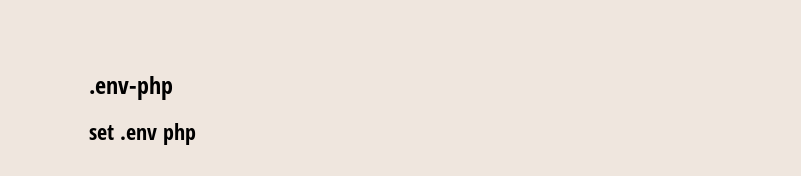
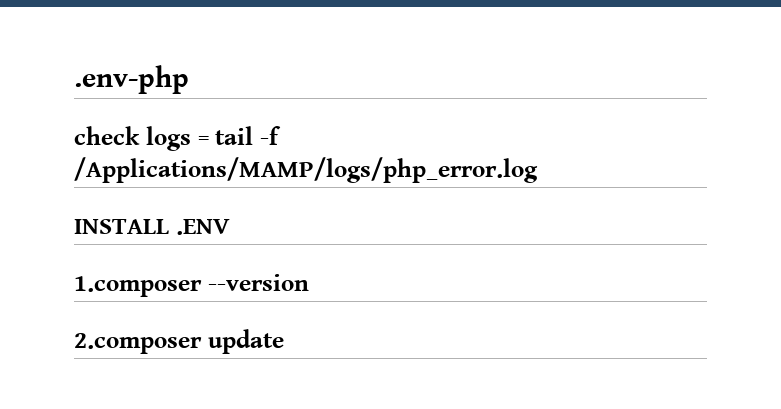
- set .env php
+ check logs = tail -f /Applications/MAMP/logs/php_error.log
+ INSTALL .ENV
+ 1.composer --version
+ 2.composer update

